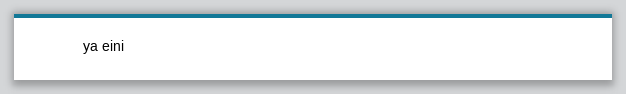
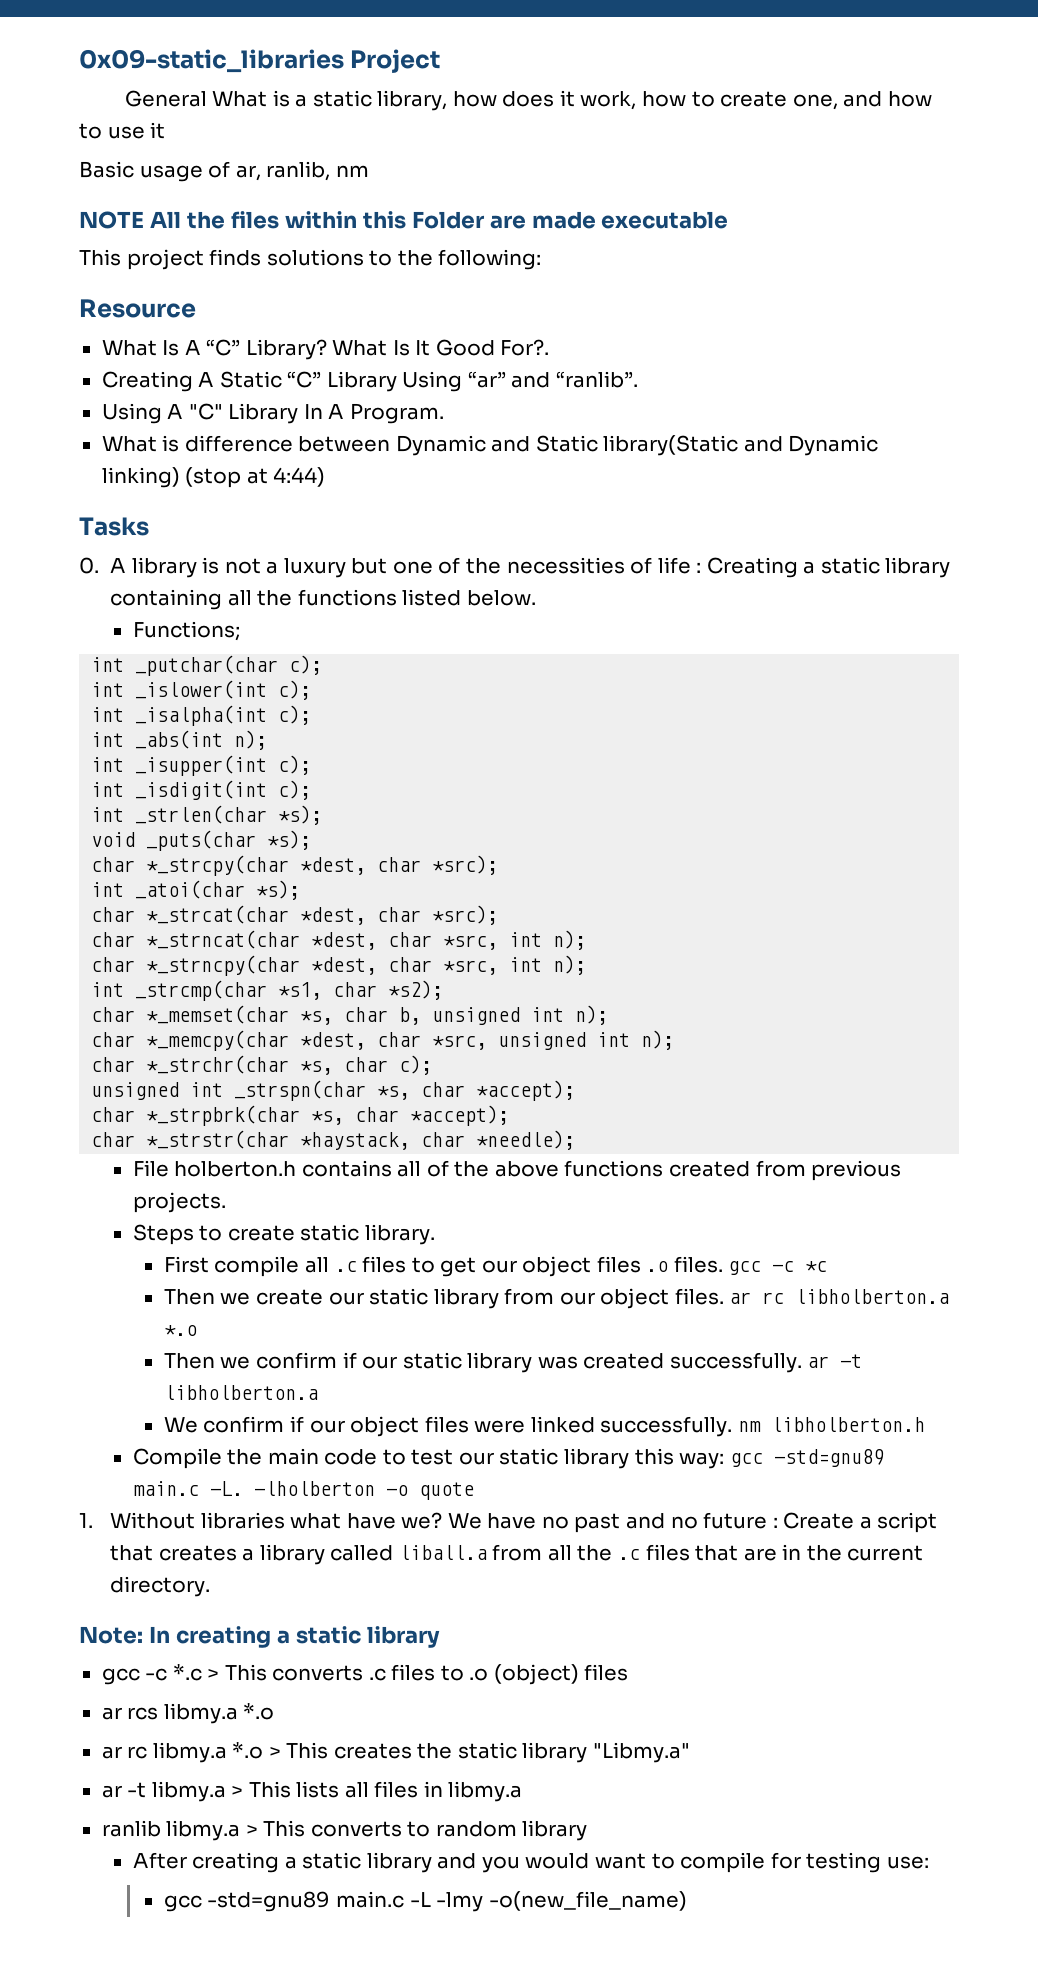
- ya eini
+ 0x09-static_libraries Project
+ General What is a static library, how does it work, how to create one, and how to use it
+ Basic usage of ar, ranlib, nm
+ NOTE All the files within this Folder are made executable
+ This project finds solutions to the following:
+ Resource
+ What Is A “C” Library? What Is It Good For?.
+ Creating A Static “C” Library Using “ar” and “ranlib”.
+ Using A "C" Library In A Program.
+ What is difference between Dynamic and Static library(Static and Dynamic linking) (stop at 4:44)
+ Tasks
+ 0. A library is not a luxury but one of the necessities of life : Creating a static library containing all the functions listed below.
+ Functions;
+ int _putchar(char c);
+ int _islower(int c);
+ int _isalpha(int c);
+ int _abs(int n);
+ int _isupper(int c);
+ int _isdigit(int c);
+ int _strlen(char *s);
+ void _puts(char *s);
+ char *_strcpy(char *dest, char *src);
+ int _atoi(char *s);
+ char *_strcat(char *dest, char *src);
+ char *_strncat(char *dest, char *src, int n);
+ char *_strncpy(char *dest, char *src, int n);
+ int _strcmp(char *s1, char *s2);
+ char *_memset(char *s, char b, unsigned int n);
+ char *_memcpy(char *dest, char *src, unsigned int n);
+ char *_strchr(char *s, char c);
+ unsigned int _strspn(char *s, char *accept);
+ char *_strpbrk(char *s, char *accept);
+ char *_strstr(char *haystack, char *needle);
+ File holberton.h contains all of the above functions created from previous projects.
+ Steps to create static library.
+ First compile all .c files to get our object files .o files. gcc -c *c
+ Then we create our static library from our object files. ar rc libholberton.a *.o
+ Then we confirm if our static library was created successfully. ar -t libholberton.a
+ We confirm if our object files were linked successfully. nm libholberton.h
+ Compile the main code to test our static library this way: gcc -std=gnu89 main.c -L. -lholberton -o quote
+ 1. Without libraries what have we? We have no past and no future : Create a script that creates a library called liball.a from all the .c files that are in the current directory.
+ Note: In creating a static library
+ gcc -c *.c > This converts .c files to .o (object) files
+ ar rcs libmy.a *.o
+ ar rc libmy.a *.o > This creates the static library "Libmy.a"
+ ar -t libmy.a > This lists all files in libmy.a
+ ranlib libmy.a > This converts to random library
+ After creating a static library and you would want to compile for testing use:
+ gcc -std=gnu89 main.c -L -lmy -o(new_file_name)

